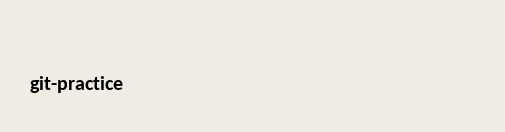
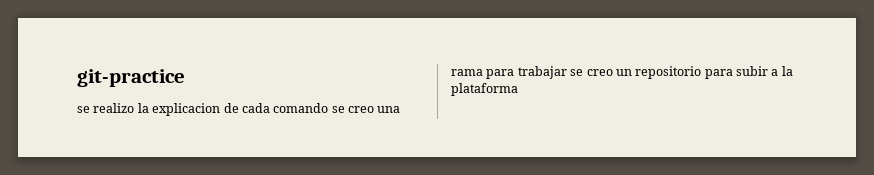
+ se realizo la explicacion de cada comando se creo una rama para trabajar se creo un repositorio para subir a la plataforma

